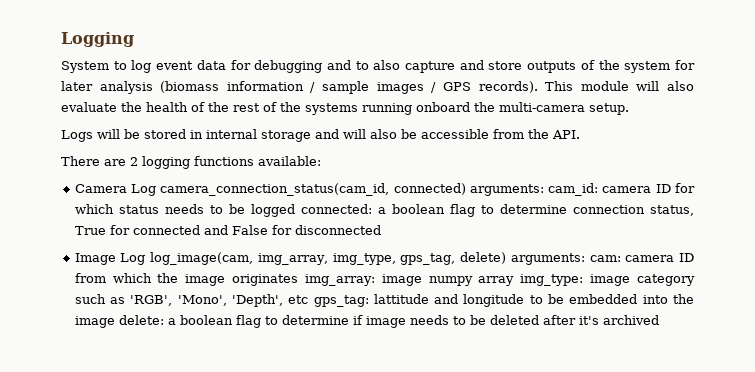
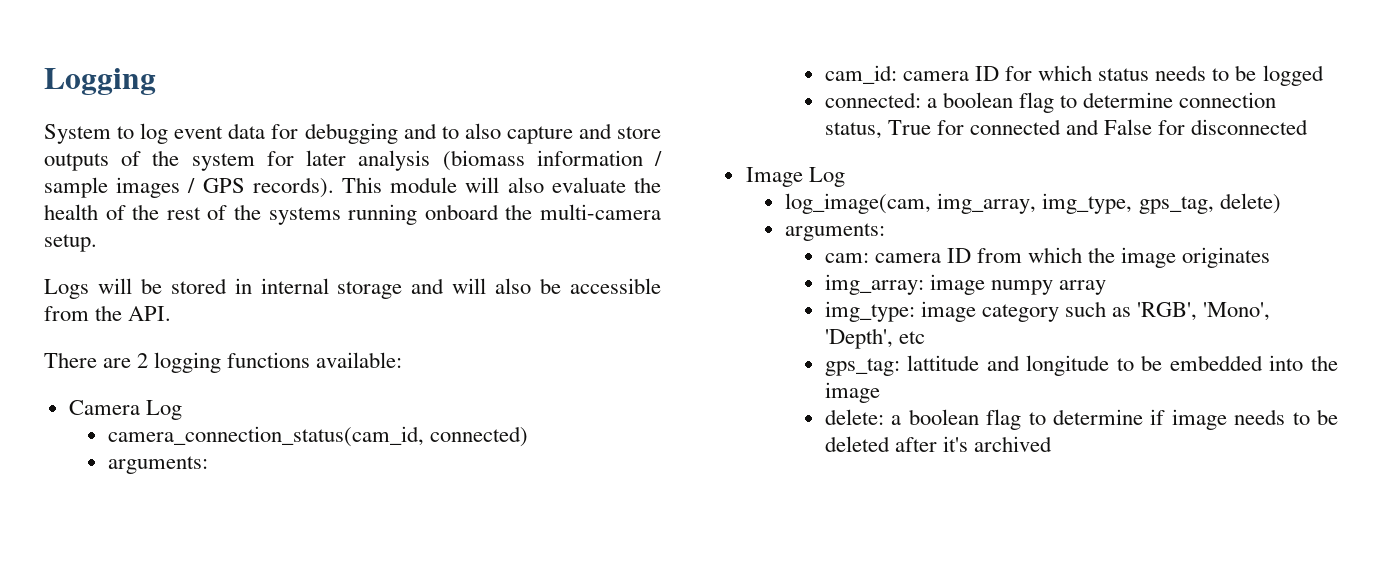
- Camera Log camera_connection_status(cam_id, connected) arguments: cam_id: camera ID for which status needs to be logged connected: a boolean flag to determine connection status, True for connected and False for disconnected
+ Camera Log
+ camera_connection_status(cam_id, connected)
+ arguments:
+ cam_id: camera ID for which status needs to be logged
+ connected: a boolean flag to determine connection status, True for connected and False for disconnected
- Image Log log_image(cam, img_array, img_type, gps_tag, delete) arguments: cam: camera ID from which the image originates img_array: image numpy array img_type: image category such as 'RGB', 'Mono', 'Depth', etc gps_tag: lattitude and longitude to be embedded into the image delete: a boolean flag to determine if image needs to be deleted after it's archived
+ Image Log
+ log_image(cam, img_array, img_type, gps_tag, delete)
+ arguments:
+ cam: camera ID from which the image originates
+ img_array: image numpy array
+ img_type: image category such as 'RGB', 'Mono', 'Depth', etc
+ gps_tag: lattitude and longitude to be embedded into the image
+ delete: a boolean flag to determine if image needs to be deleted after it's archived

